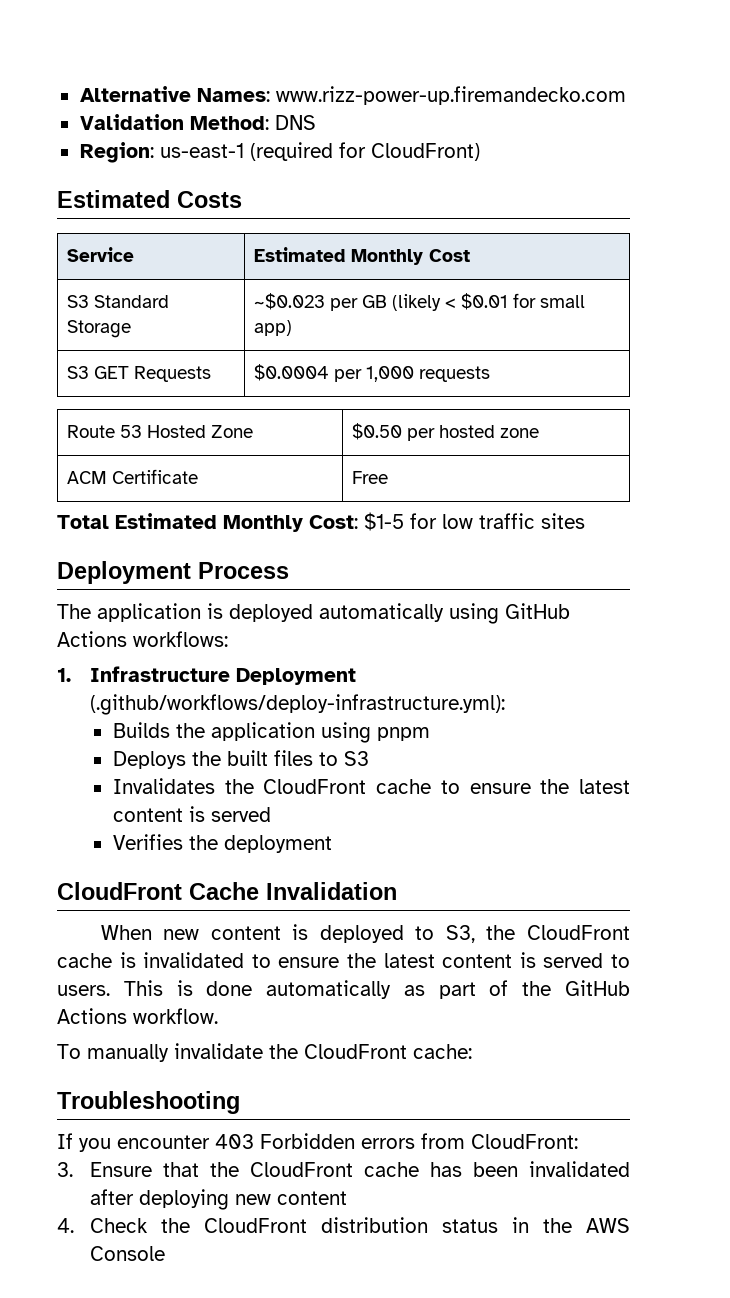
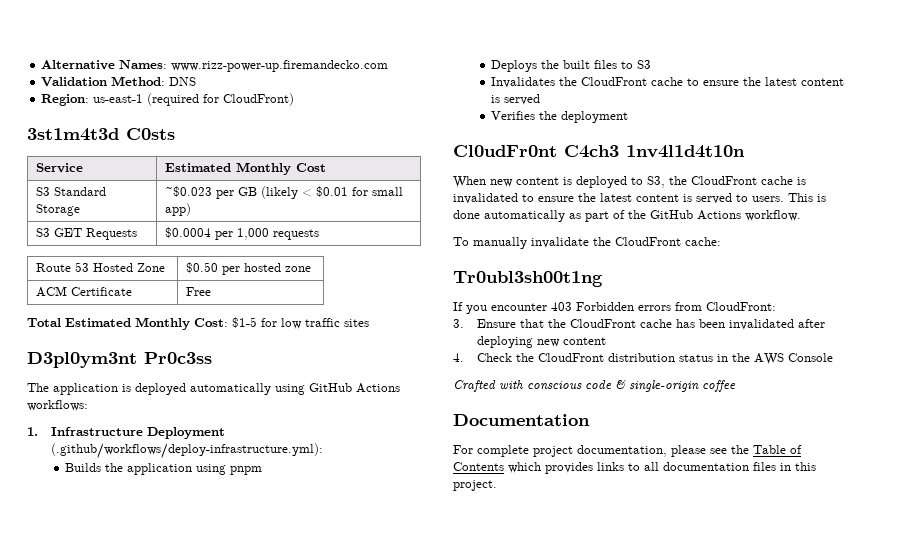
- Estimated Costs
+ 3st1m4t3d C0sts
- Deployment Process
+ D3pl0ym3nt Pr0c3ss
- CloudFront Cache Invalidation
+ Cl0udFr0nt C4ch3 1nv4l1d4t10n
- Troubleshooting
+ Tr0ubl3sh00t1ng
+ Crafted with conscious code & single-origin coffee
+ Documentation
+ For complete project documentation, please see the Table of Contents which provides links to all documentation files in this project.

